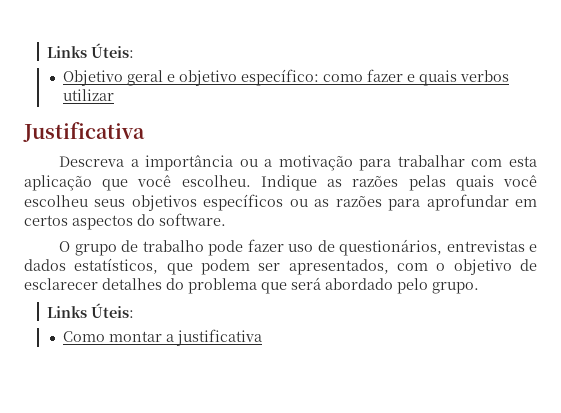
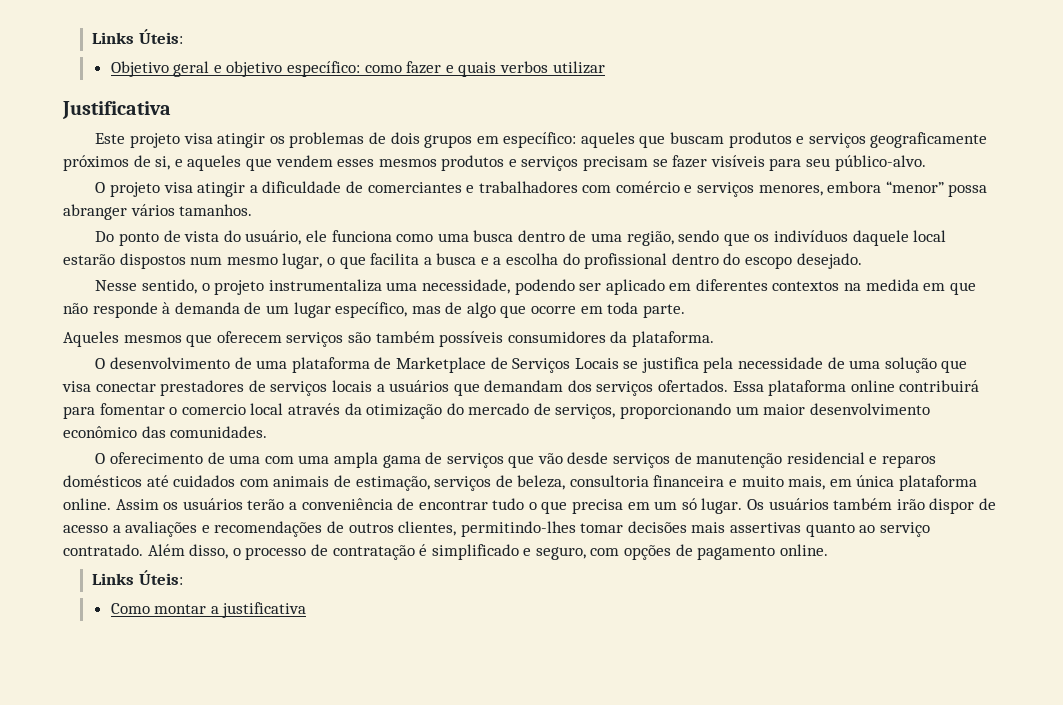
- Descreva a importância ou a motivação para trabalhar com esta aplicação que você escolheu. Indique as razões pelas quais você escolheu seus objetivos específicos ou as razões para aprofundar em certos aspectos do software.
- O grupo de trabalho pode fazer uso de questionários, entrevistas e dados estatísticos, que podem ser apresentados, com o objetivo de esclarecer detalhes do problema que será abordado pelo grupo.
+ Este projeto visa atingir os problemas de dois grupos em específico: aqueles que buscam produtos e serviços geograficamente próximos de si, e aqueles que vendem esses mesmos produtos e serviços precisam se fazer visíveis para seu público-alvo.
+ O projeto visa atingir a dificuldade de comerciantes e trabalhadores com comércio e serviços menores, embora “menor” possa abranger vários tamanhos.
+ Do ponto de vista do usuário, ele funciona como uma busca dentro de uma região, sendo que os indivíduos daquele local estarão dispostos num mesmo lugar, o que facilita a busca e a escolha do profissional dentro do escopo desejado.
+ Nesse sentido, o projeto instrumentaliza uma necessidade, podendo ser aplicado em diferentes contextos na medida em que não responde à demanda de um lugar específico, mas de algo que ocorre em toda parte.
+ Aqueles mesmos que oferecem serviços são também possíveis consumidores da plataforma.
+ O desenvolvimento de uma plataforma de Marketplace de Serviços Locais se justifica pela necessidade de uma solução que visa conectar prestadores de serviços locais a usuários que demandam dos serviços ofertados. Essa plataforma online contribuirá para fomentar o comercio local através da otimização do mercado de serviços, proporcionando um maior desenvolvimento econômico das comunidades.
+ O oferecimento de uma com uma ampla gama de serviços que vão desde serviços de manutenção residencial e reparos domésticos até cuidados com animais de estimação, serviços de beleza, consultoria financeira e muito mais, em única plataforma online. Assim os usuários terão a conveniência de encontrar tudo o que precisa em um só lugar. Os usuários também irão dispor de acesso a avaliações e recomendações de outros clientes, permitindo-lhes tomar decisões mais assertivas quanto ao serviço contratado. Além disso, o processo de contratação é simplificado e seguro, com opções de pagamento online.

